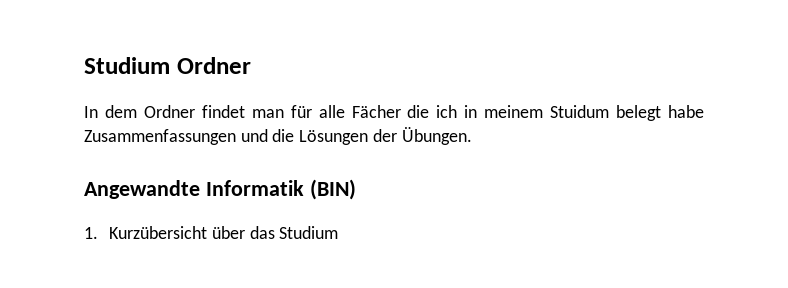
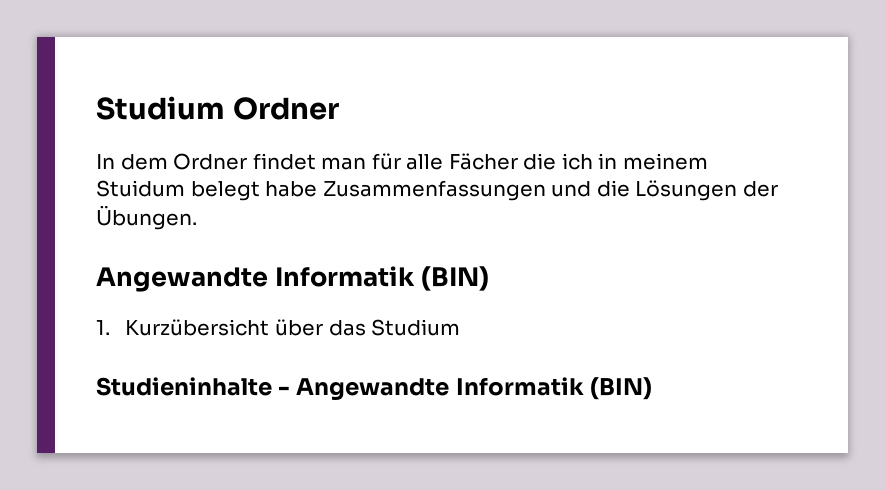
+ Studieninhalte - Angewandte Informatik (BIN)

